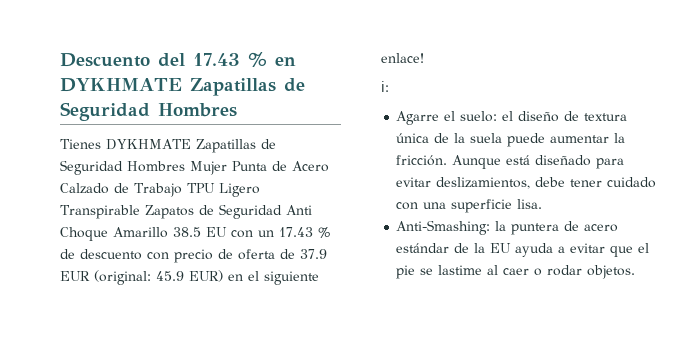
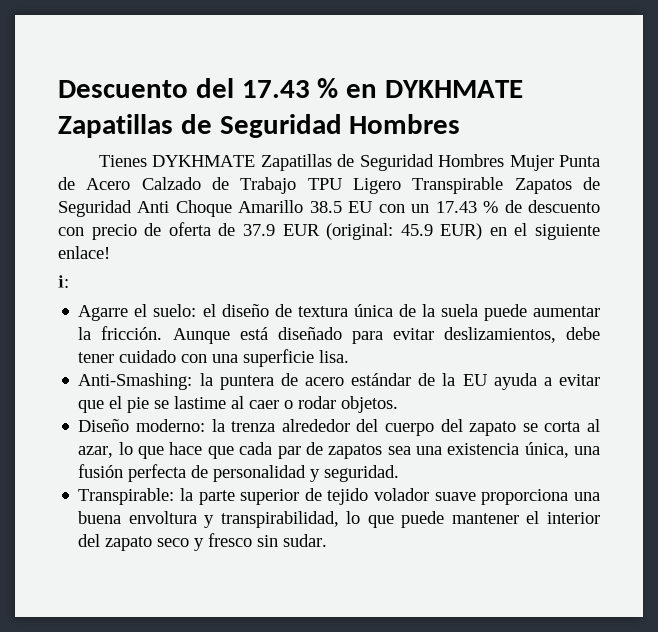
+ Diseño moderno: la trenza alrededor del cuerpo del zapato se corta al azar, lo que hace que cada par de zapatos sea una existencia única, una fusión perfecta de personalidad y seguridad.
+ Transpirable: la parte superior de tejido volador suave proporciona una buena envoltura y transpirabilidad, lo que puede mantener el interior del zapato seco y fresco sin sudar.

